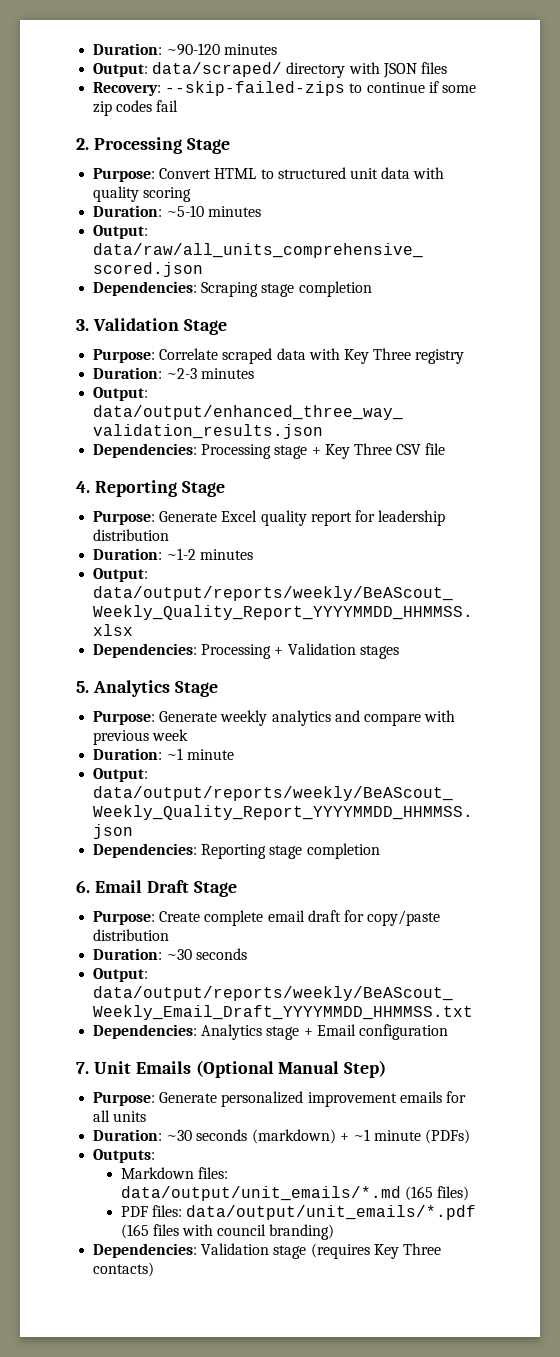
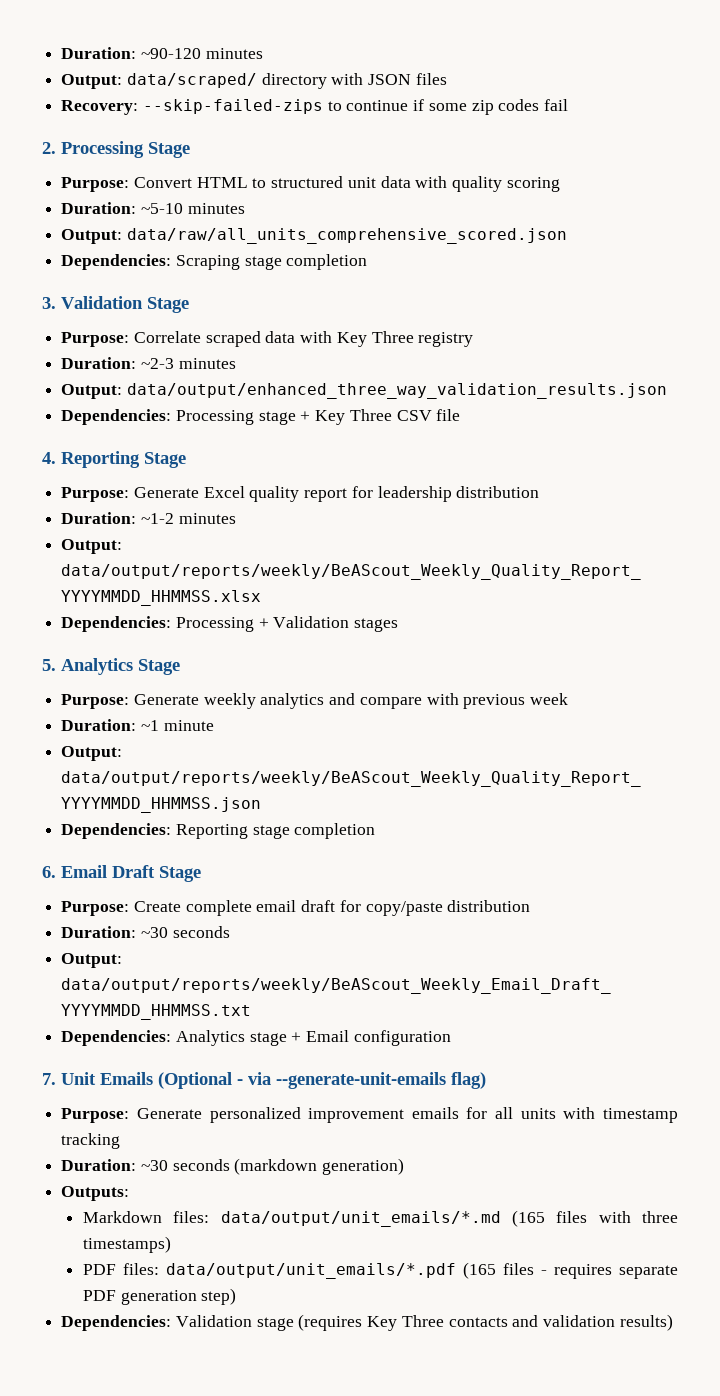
- 7. Unit Emails (Optional Manual Step)
+ 7. Unit Emails (Optional - via --generate-unit-emails flag)
- Purpose: Generate personalized improvement emails for all units
- Duration: ~30 seconds (markdown) + ~1 minute (PDFs)
+ Purpose: Generate personalized improvement emails for all units with timestamp tracking
+ Duration: ~30 seconds (markdown generation)
- Markdown files: data/output/unit_emails/*.md (165 files)
+ Markdown files: data/output/unit_emails/*.md (165 files with three timestamps)
- PDF files: data/output/unit_emails/*.pdf (165 files with council branding)
+ PDF files: data/output/unit_emails/*.pdf (165 files - requires separate PDF generation step)
- Dependencies: Validation stage (requires Key Three contacts)
+ Dependencies: Validation stage (requires Key Three contacts and validation results)

